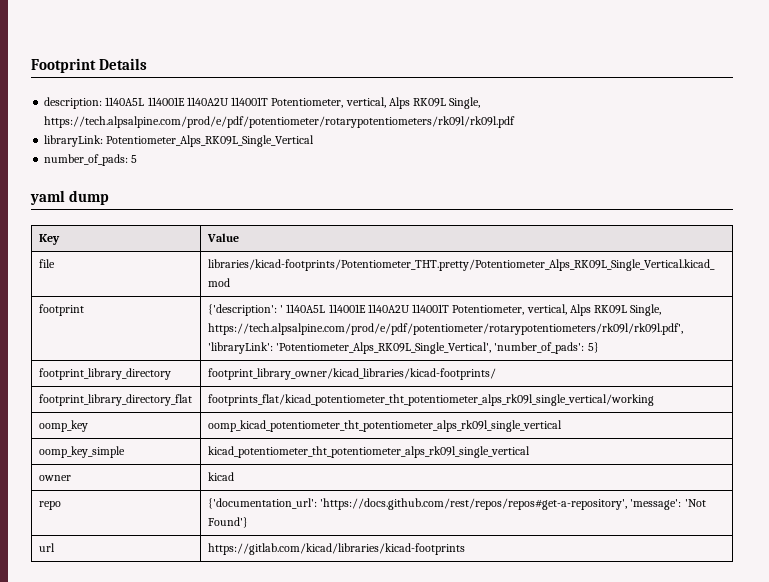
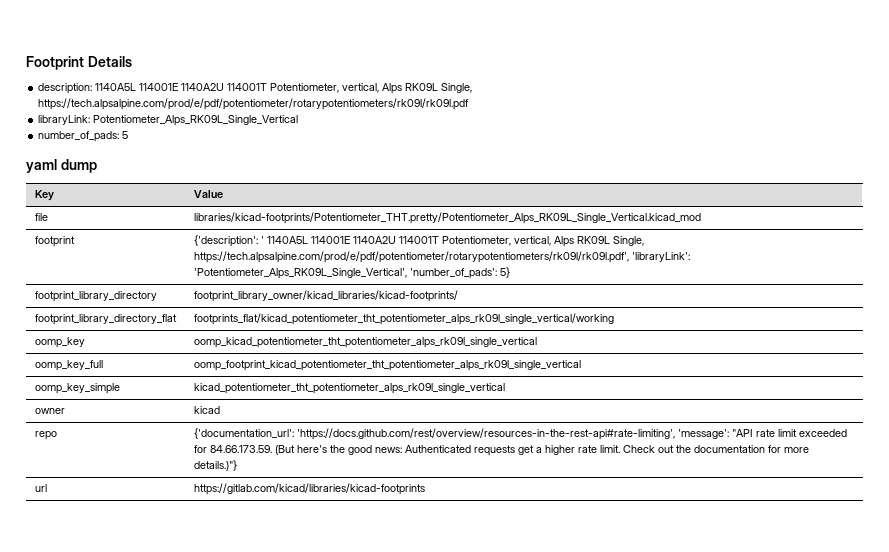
+ oomp_key_full | oomp_footprint_kicad_potentiometer_tht_potentiometer_alps_rk09l_single_vertical
- repo | {'documentation_url': 'https://docs.github.com/rest/repos/repos#get-a-repository', 'message': 'Not Found'}
+ repo | {'documentation_url': 'https://docs.github.com/rest/overview/resources-in-the-rest-api#rate-limiting', 'message': "API rate limit exceeded for 84.66.173.59. (But here's the good news: Authenticated requests get a higher rate limit. Check out the documentation for more details.)"}

